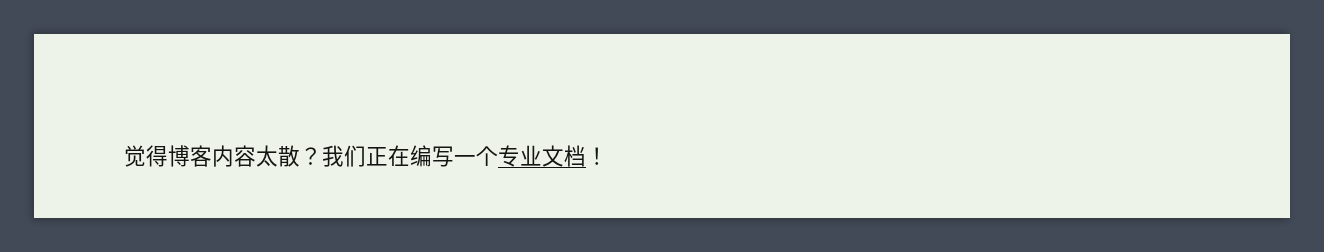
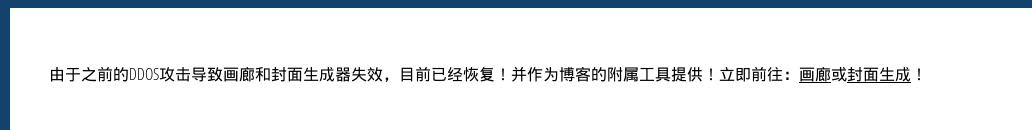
- 觉得博客内容太散？我们正在编写一个专业文档！
+ 由于之前的DDOS攻击导致画廊和封面生成器失效，目前已经恢复！并作为博客的附属工具提供！立即前往：画廊或封面生成！

